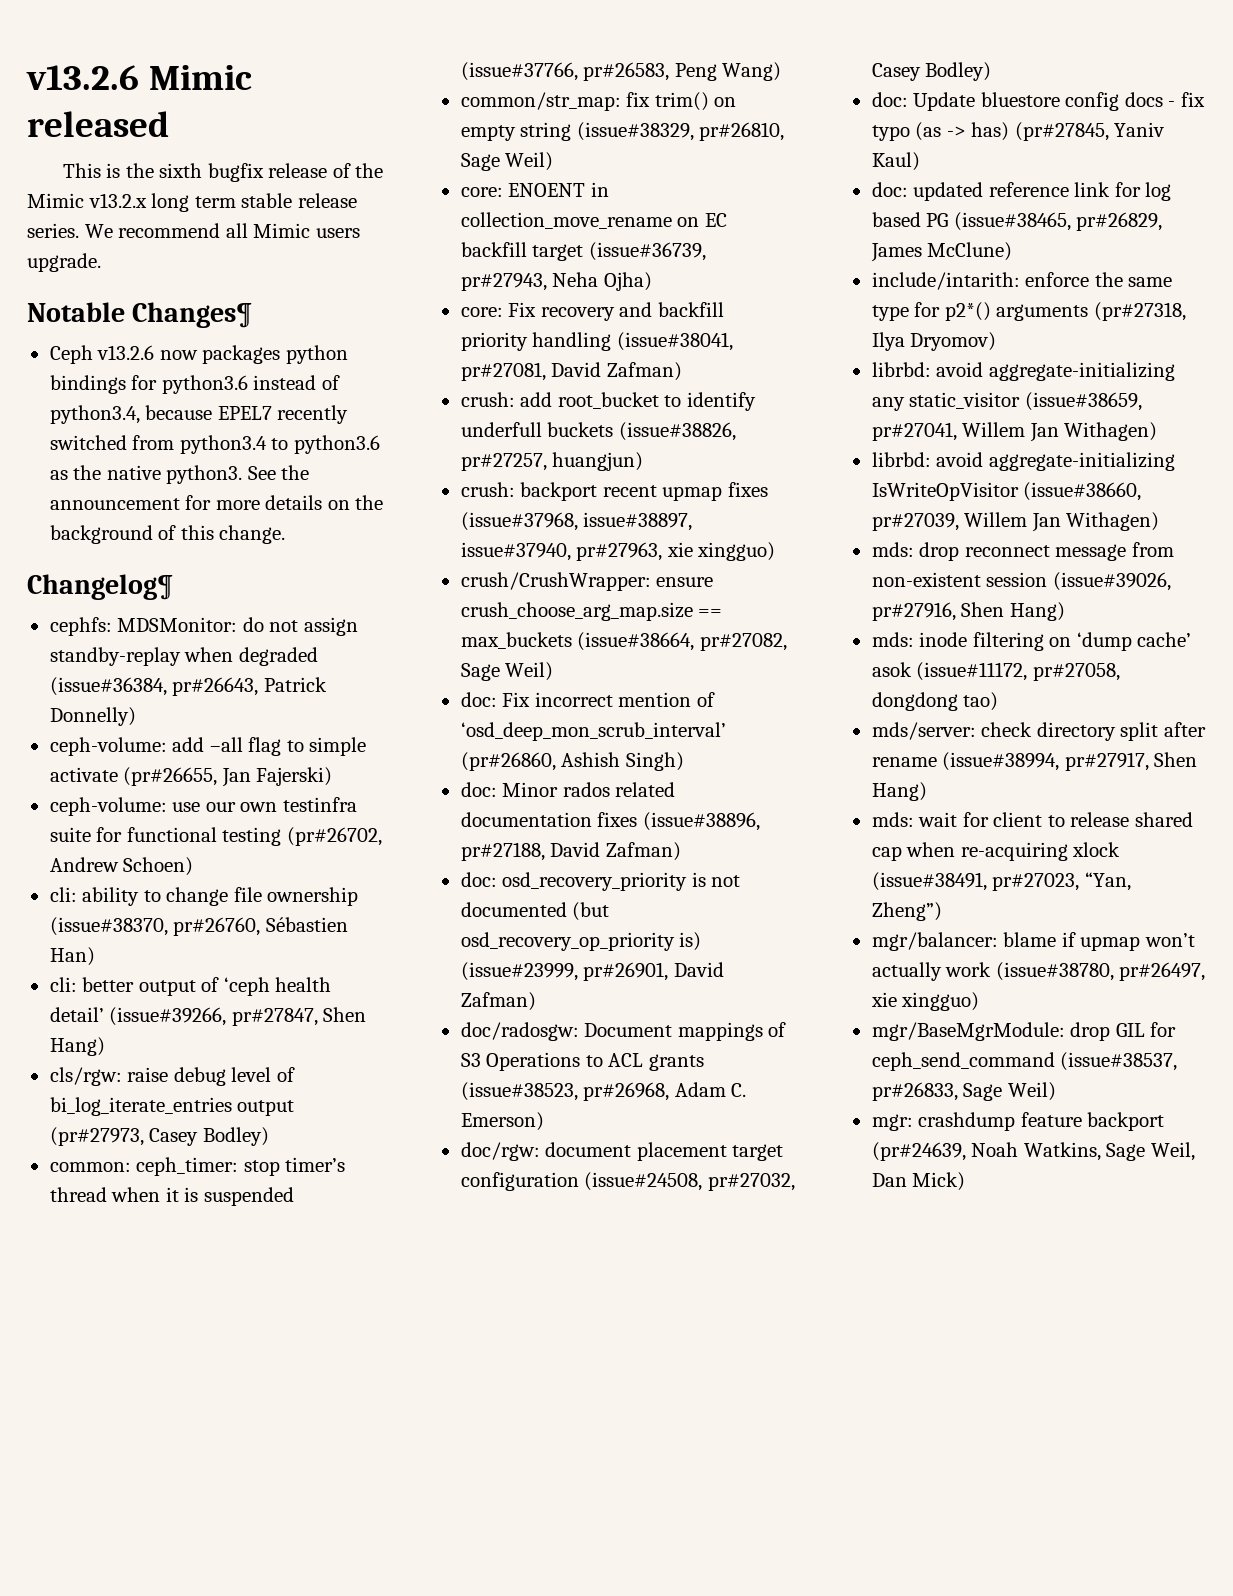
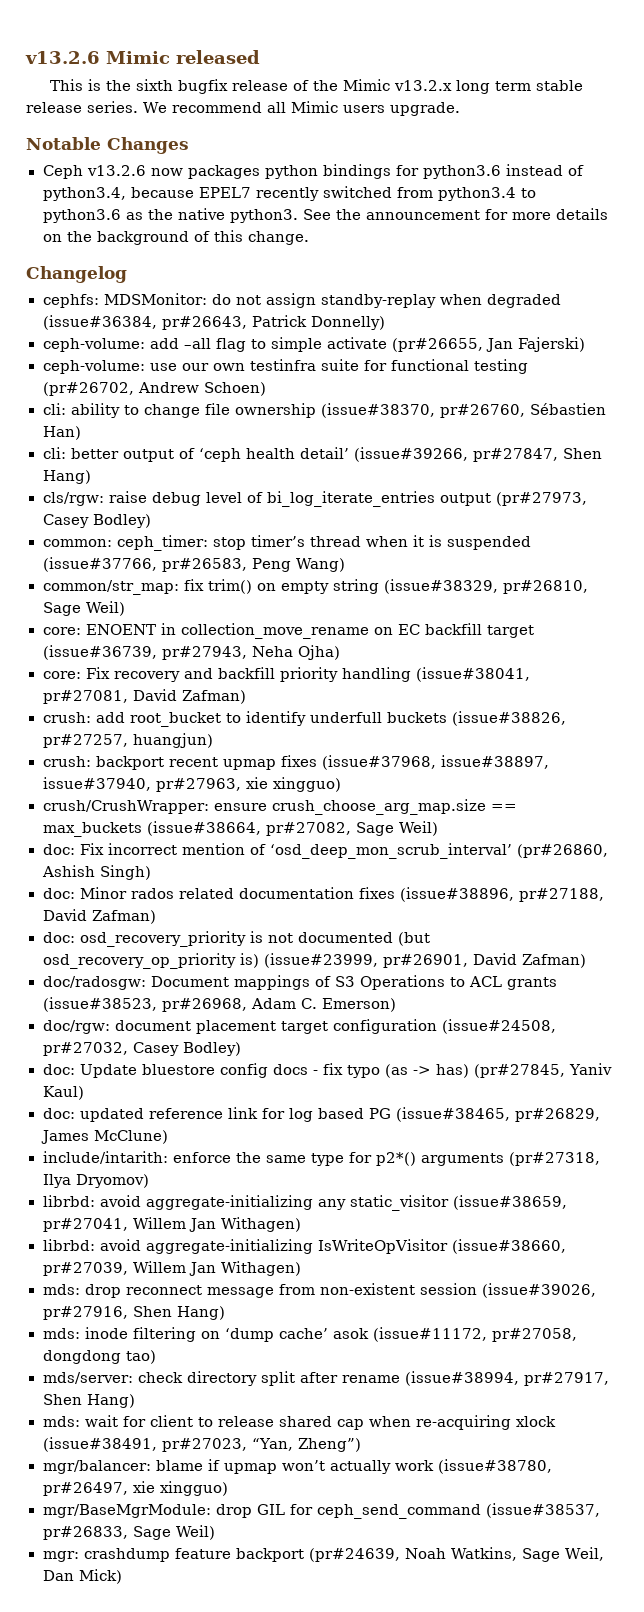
- Notable Changes¶
+ Notable Changes
- Changelog¶
+ Changelog

